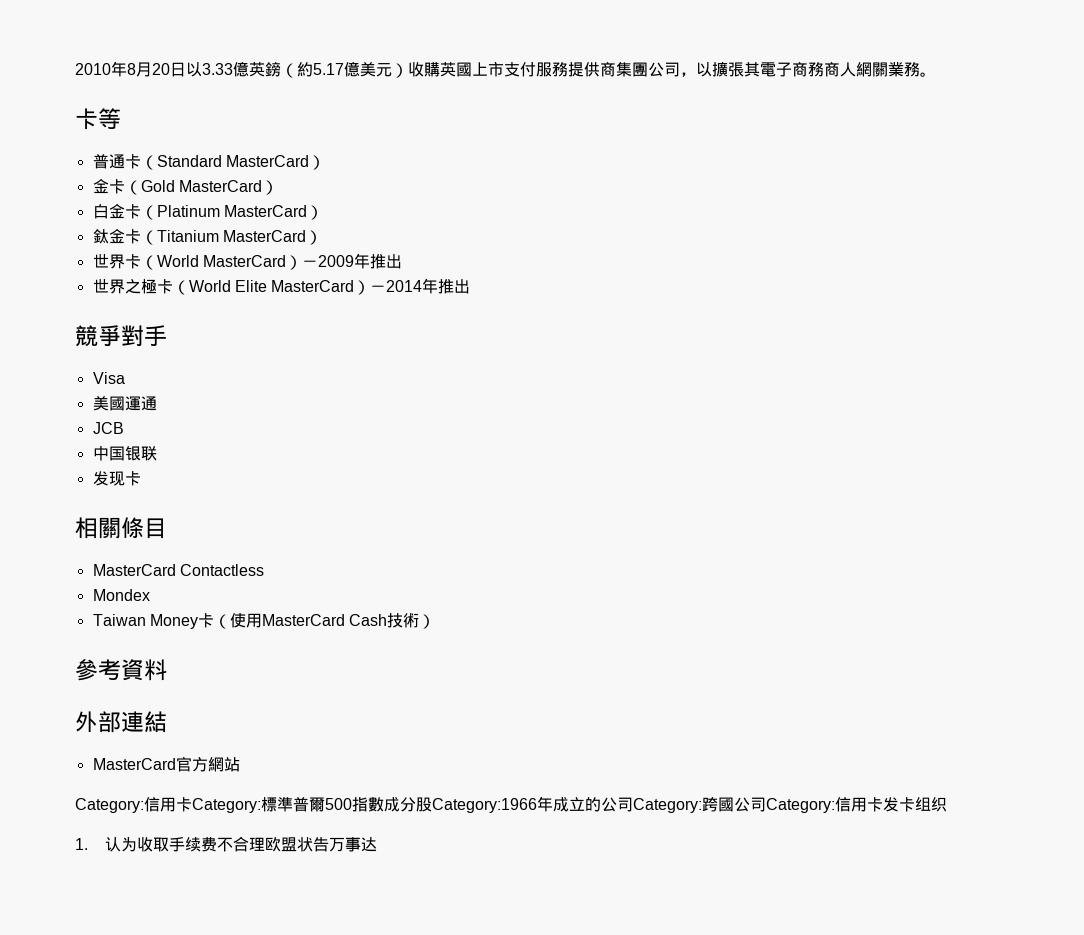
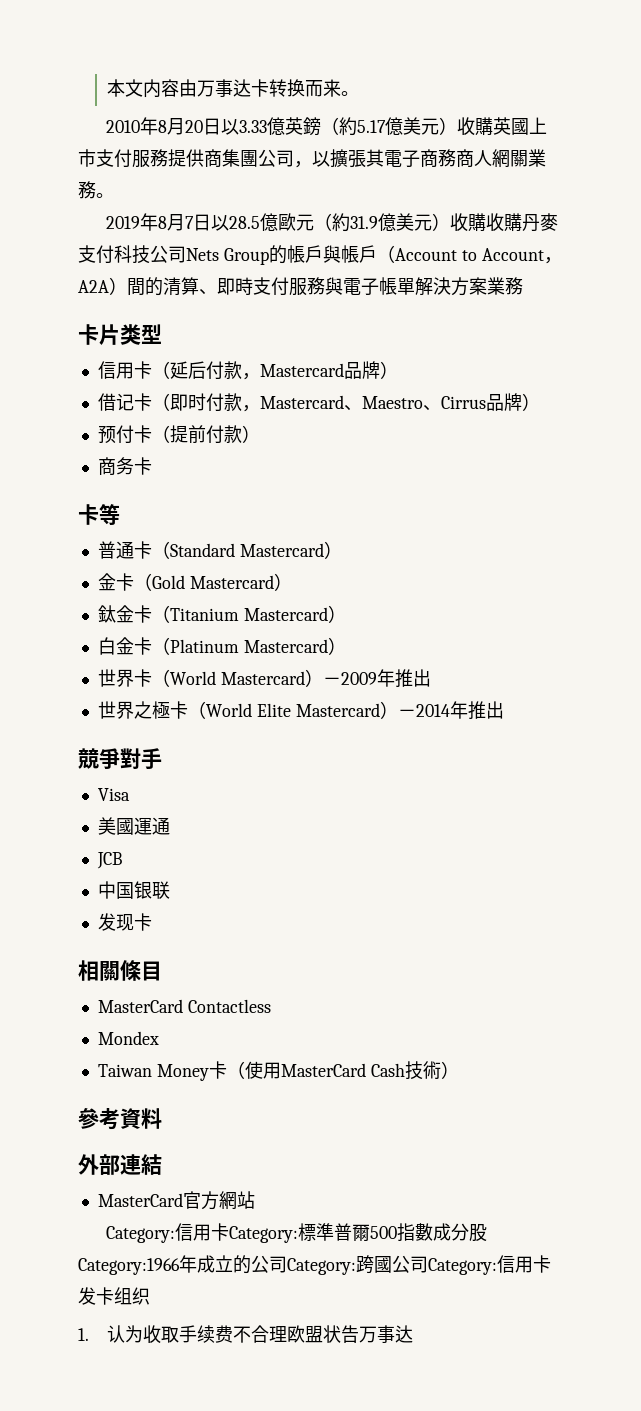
+ 本文内容由万事达卡转换而来。
+ 2019年8月7日以28.5億歐元（約31.9億美元）收購收購丹麥支付科技公司Nets Group的帳戶與帳戶（Account to Account，A2A）間的清算、即時支付服務與電子帳單解決方案業務
+ 卡片类型
+ 信用卡（延后付款，Mastercard品牌）
+ 借记卡（即时付款，Mastercard、Maestro、Cirrus品牌）
+ 预付卡（提前付款）
+ 商务卡
- 普通卡（Standard MasterCard）
+ 普通卡（Standard Mastercard）
- 金卡（Gold MasterCard）
- 白金卡（Platinum MasterCard）
- 鈦金卡（Titanium MasterCard）
+ 金卡（Gold Mastercard）
+ 鈦金卡（Titanium Mastercard）
+ 白金卡（Platinum Mastercard）
- 世界卡（World MasterCard）－2009年推出
+ 世界卡（World Mastercard）－2009年推出
- 世界之極卡（World Elite MasterCard）－2014年推出
+ 世界之極卡（World Elite Mastercard）－2014年推出

